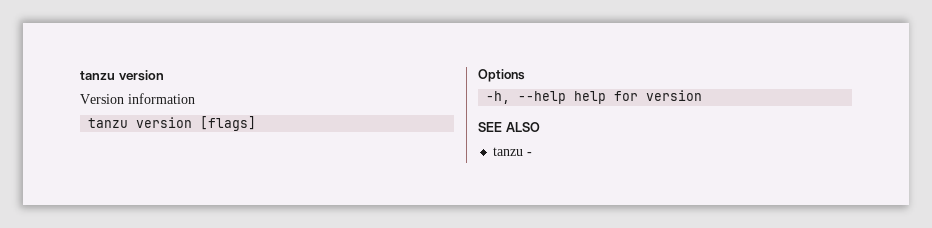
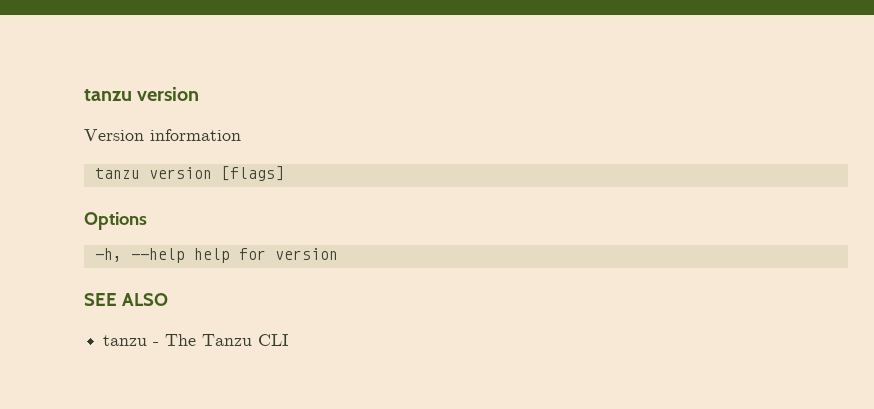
- tanzu -
+ tanzu - The Tanzu CLI

